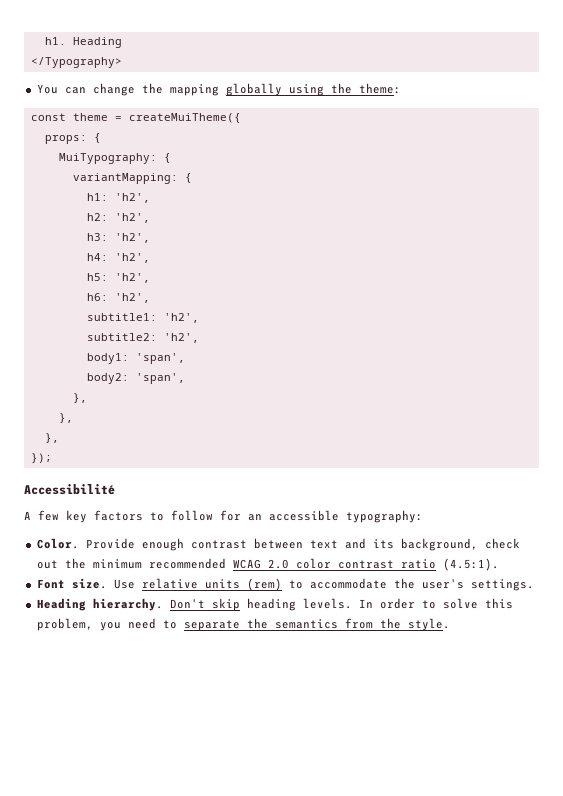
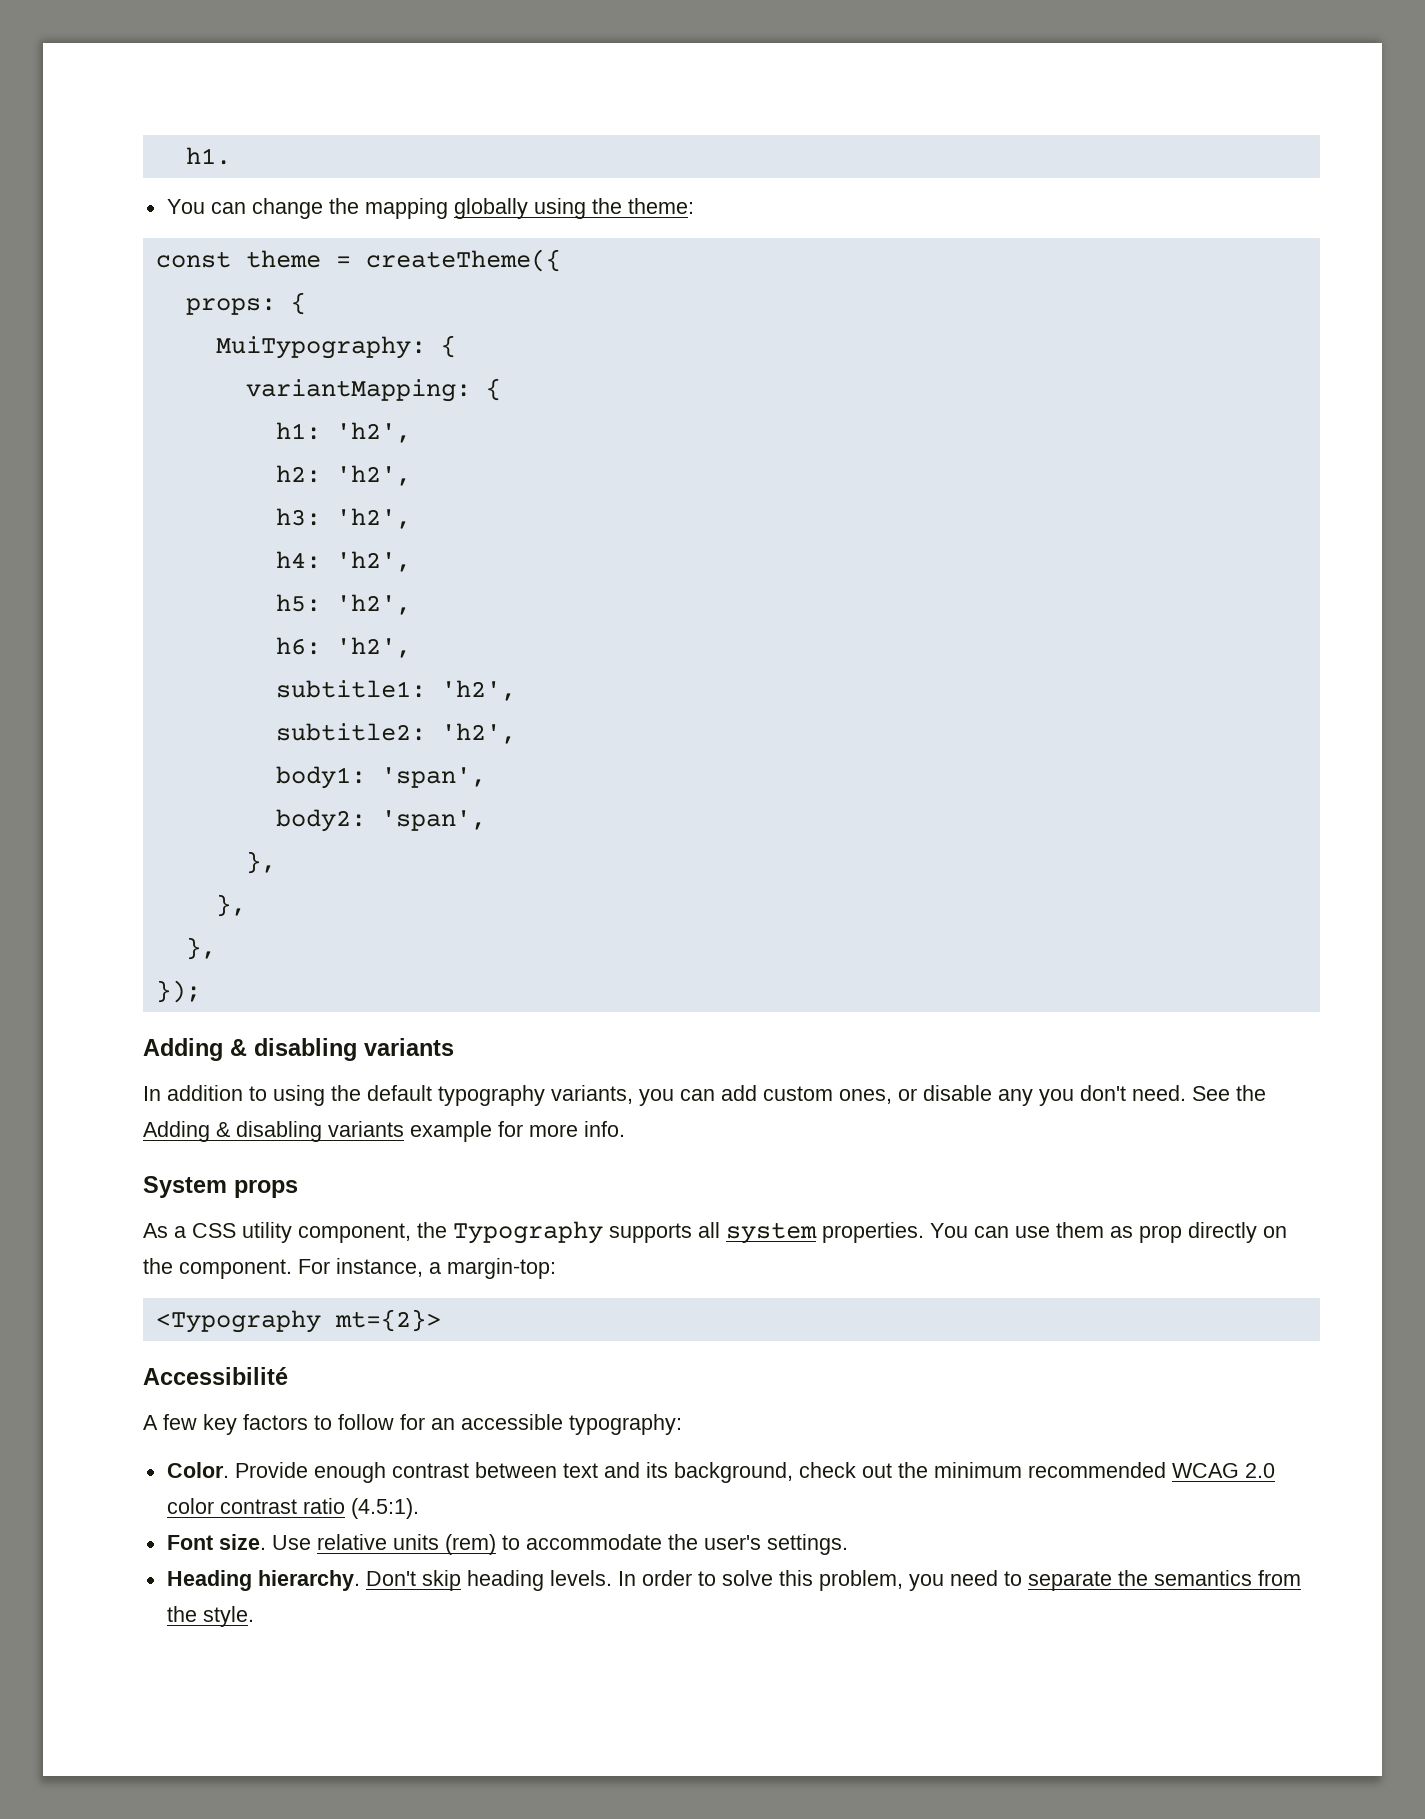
- h1. Heading
- </Typography>
+ h1.
- const theme = createMuiTheme({
+ const theme = createTheme({
  });
+ Adding & disabling variants
+ In addition to using the default typography variants, you can add custom ones, or disable any you don't need. See the Adding & disabling variants example for more info.
+ System props
+ As a CSS utility component, the Typography supports all system properties. You can use them as prop directly on the component. For instance, a margin-top:
+ <Typography mt={2}>

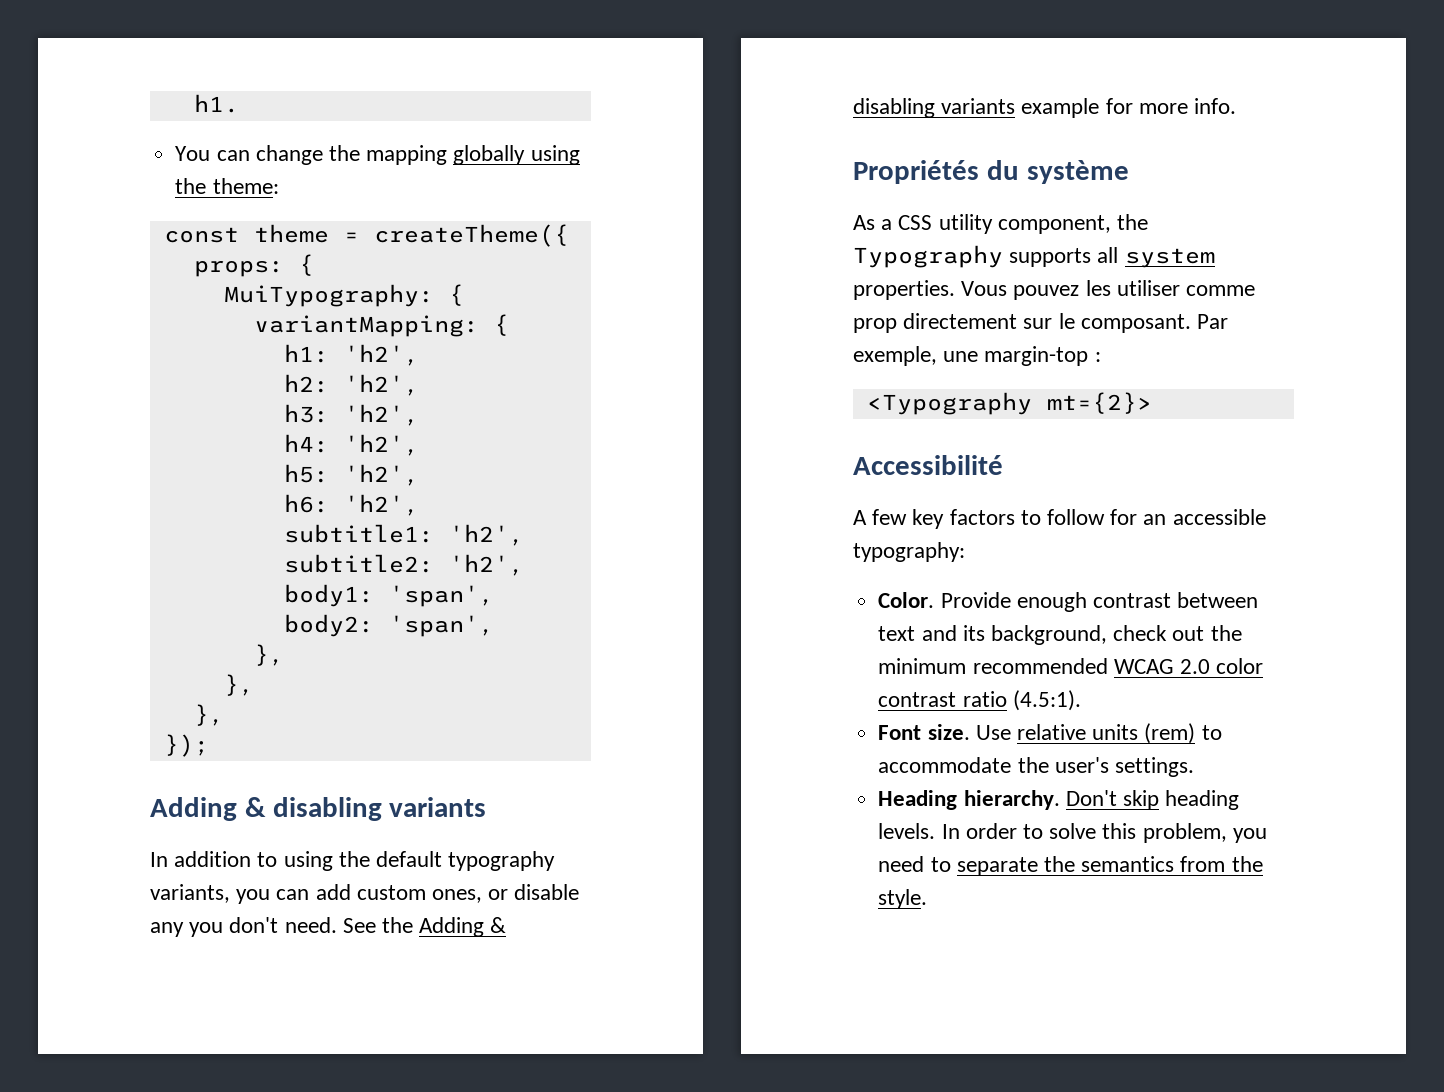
- System props
+ Propriétés du système
- You can use them as prop directly on the component. For instance, a margin-top:
+ Vous pouvez les utiliser comme prop directement sur le composant. Par exemple, une margin-top :

